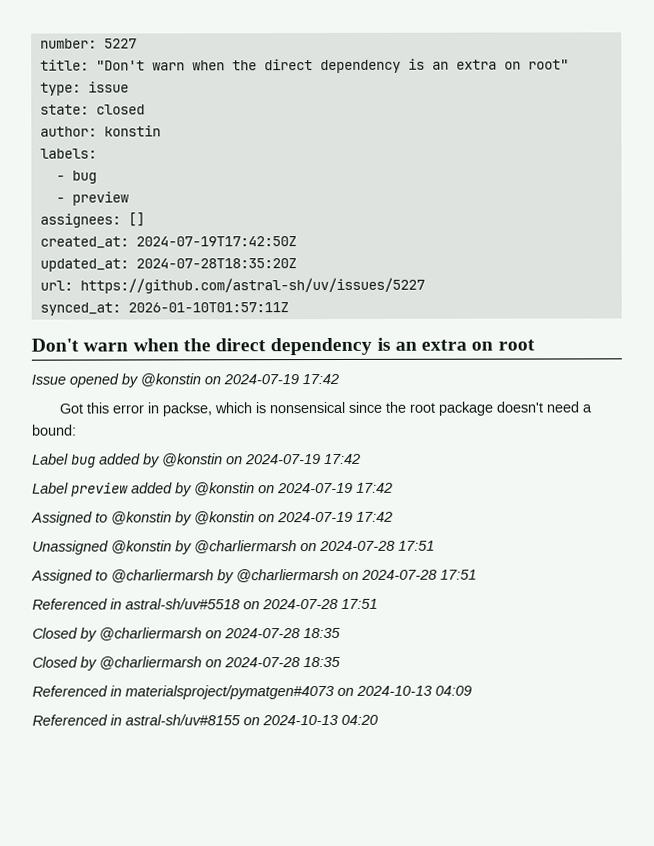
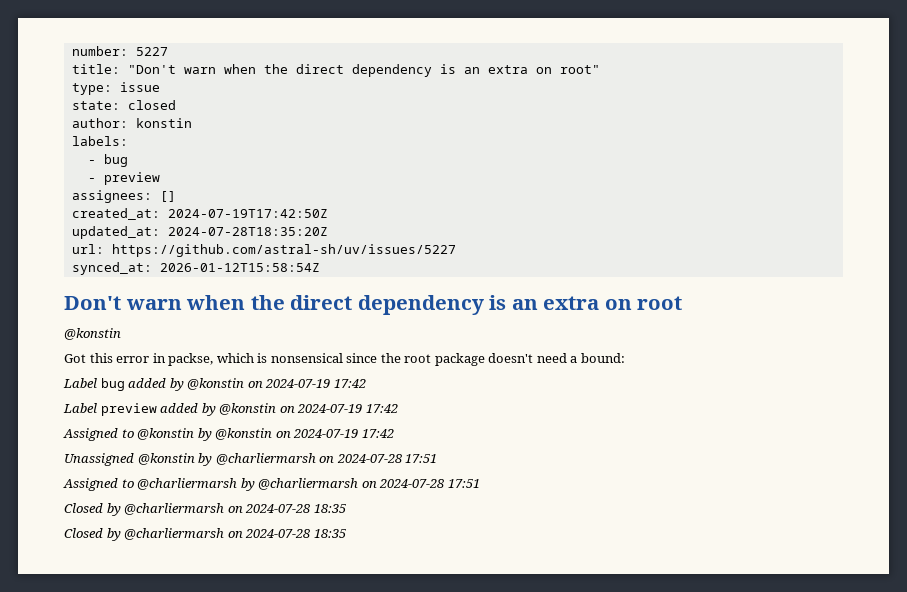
- synced_at: 2026-01-10T01:57:11Z
+ synced_at: 2026-01-12T15:58:54Z
  Don't warn when the direct dependency is an extra on root
- Issue opened by @konstin on 2024-07-19 17:42
+ @konstin
- Referenced in astral-sh/uv#5518 on 2024-07-28 17:51
- Referenced in materialsproject/pymatgen#4073 on 2024-10-13 04:09
- Referenced in astral-sh/uv#8155 on 2024-10-13 04:20

